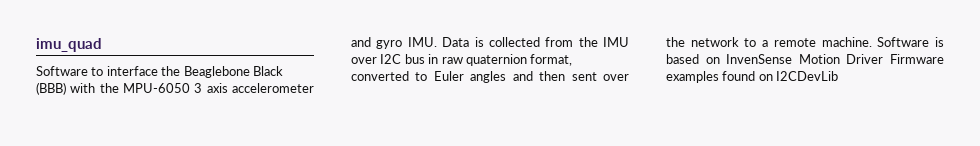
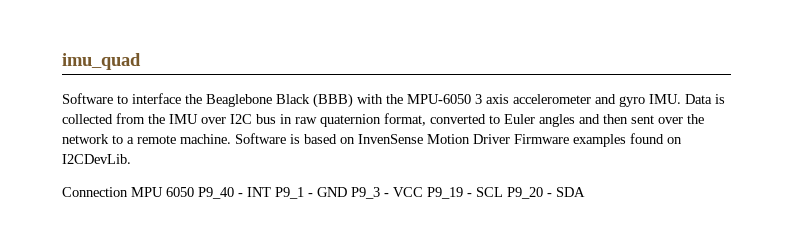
- Software is based on InvenSense Motion Driver Firmware examples found on I2CDevLib
+ Software is based on InvenSense Motion Driver Firmware examples found on I2CDevLib.
+ Connection MPU 6050 P9_40 - INT P9_1 - GND P9_3 - VCC P9_19 - SCL P9_20 - SDA

